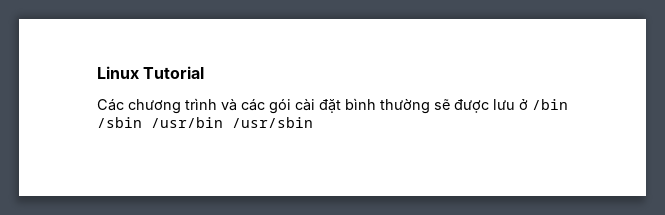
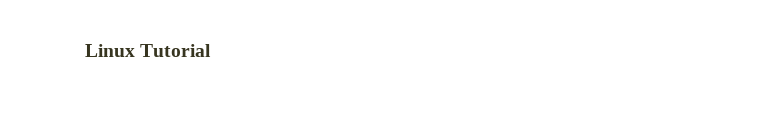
- Các chương trình và các gói cài đặt bình thường sẽ được lưu ở /bin /sbin /usr/bin /usr/sbin

